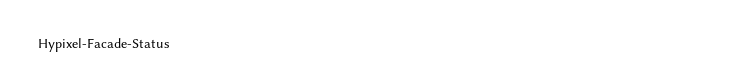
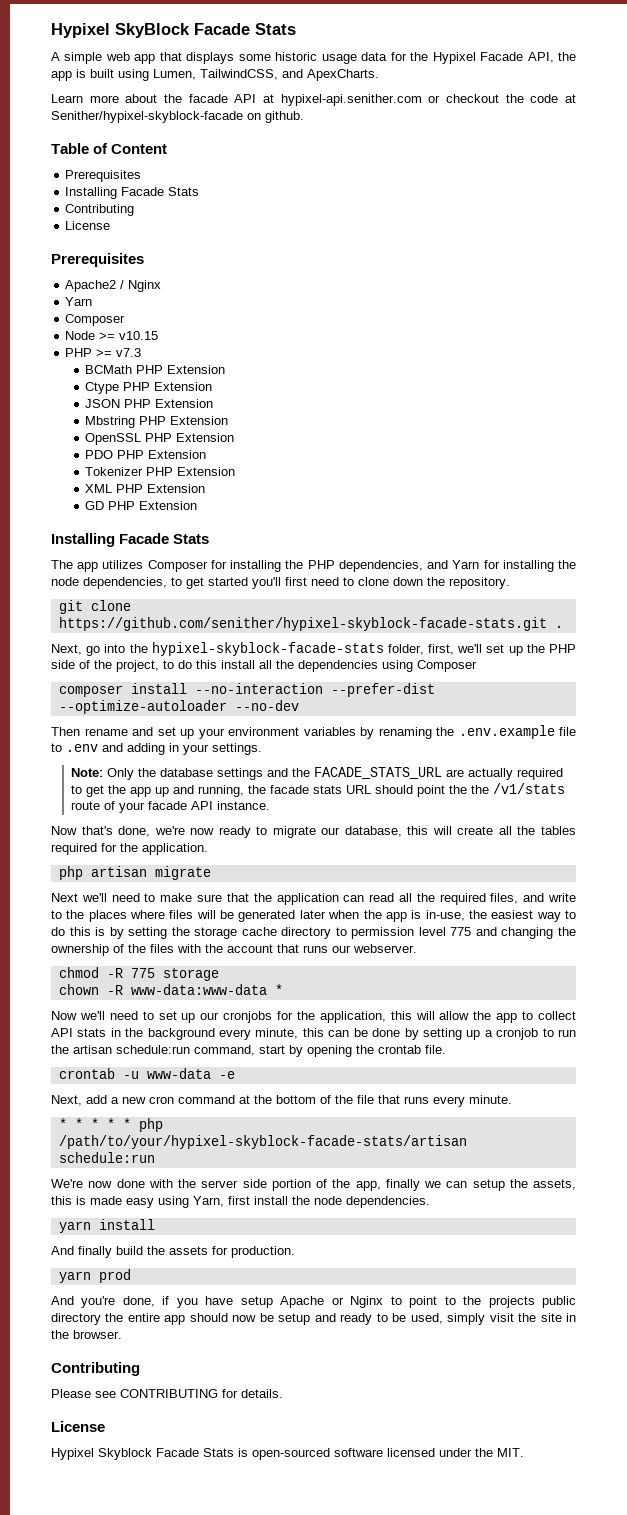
- Hypixel-Facade-Status
+ Hypixel SkyBlock Facade Stats
+ A simple web app that displays some historic usage data for the Hypixel Facade API, the app is built using Lumen, TailwindCSS, and ApexCharts.
+ Learn more about the facade API at hypixel-api.senither.com or checkout the code at Senither/hypixel-skyblock-facade on github.
+ Table of Content
+ Prerequisites
+ Installing Facade Stats
+ Contributing
+ License
+ Prerequisites
+ Apache2 / Nginx
+ Yarn
+ Composer
+ Node >= v10.15
+ PHP >= v7.3
+ BCMath PHP Extension
+ Ctype PHP Extension
+ JSON PHP Extension
+ Mbstring PHP Extension
+ OpenSSL PHP Extension
+ PDO PHP Extension
+ Tokenizer PHP Extension
+ XML PHP Extension
+ GD PHP Extension
+ Installing Facade Stats
+ The app utilizes Composer for installing the PHP dependencies, and Yarn for installing the node dependencies, to get started you'll first need to clone down the repository.
+ git clone https://github.com/senither/hypixel-skyblock-facade-stats.git .
+ Next, go into the hypixel-skyblock-facade-stats folder, first, we'll set up the PHP side of the project, to do this install all the dependencies using Composer
+ composer install --no-interaction --prefer-dist --optimize-autoloader --no-dev
+ Then rename and set up your environment variables by renaming the .env.example file to .env and adding in your settings.
+ Note: Only the database settings and the FACADE_STATS_URL are actually required to get the app up and running, the facade stats URL should point the the /v1/stats route of your facade API instance.
+ Now that's done, we're now ready to migrate our database, this will create all the tables required for the application.
+ php artisan migrate
+ Next we'll need to make sure that the application can read all the required files, and write to the places where files will be generated later when the app is in-use, the easiest way to do this is by setting the storage cache directory to permission level 775 and changing the ownership of the files with the account that runs our webserver.
+ chmod -R 775 storage
+ chown -R www-data:www-data *
+ Now we'll need to set up our cronjobs for the application, this will allow the app to collect API stats in the background every minute, this can be done by setting up a cronjob to run the artisan schedule:run command, start by opening the crontab file.
+ crontab -u www-data -e
+ Next, add a new cron command at the bottom of the file that runs every minute.
+ * * * * * php /path/to/your/hypixel-skyblock-facade-stats/artisan schedule:run
+ We're now done with the server side portion of the app, finally we can setup the assets, this is made easy using Yarn, first install the node dependencies.
+ yarn install
+ And finally build the assets for production.
+ yarn prod
+ And you're done, if you have setup Apache or Nginx to point to the projects public directory the entire app should now be setup and ready to be used, simply visit the site in the browser.
+ Contributing
+ Please see CONTRIBUTING for details.
+ License
+ Hypixel Skyblock Facade Stats is open-sourced software licensed under the MIT.

